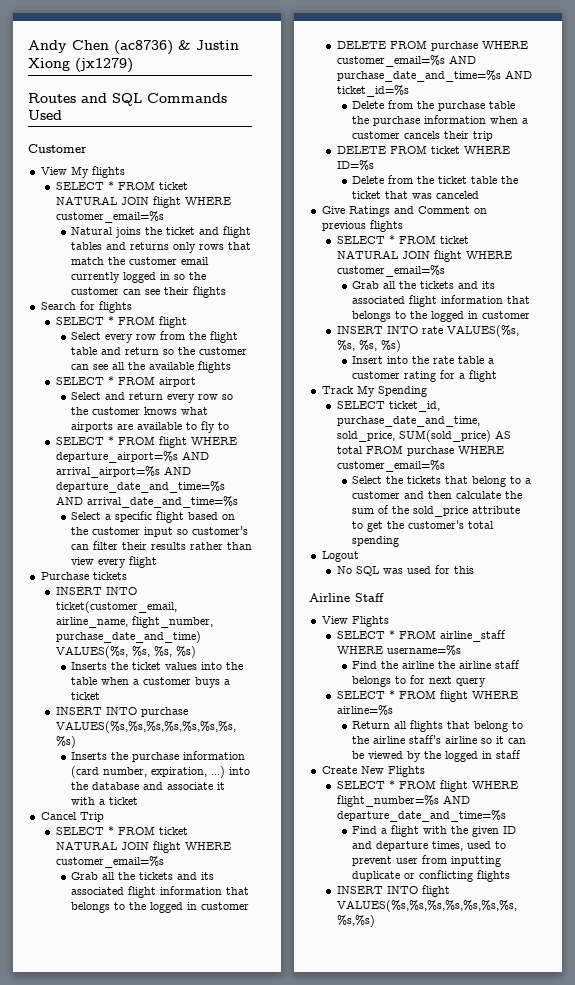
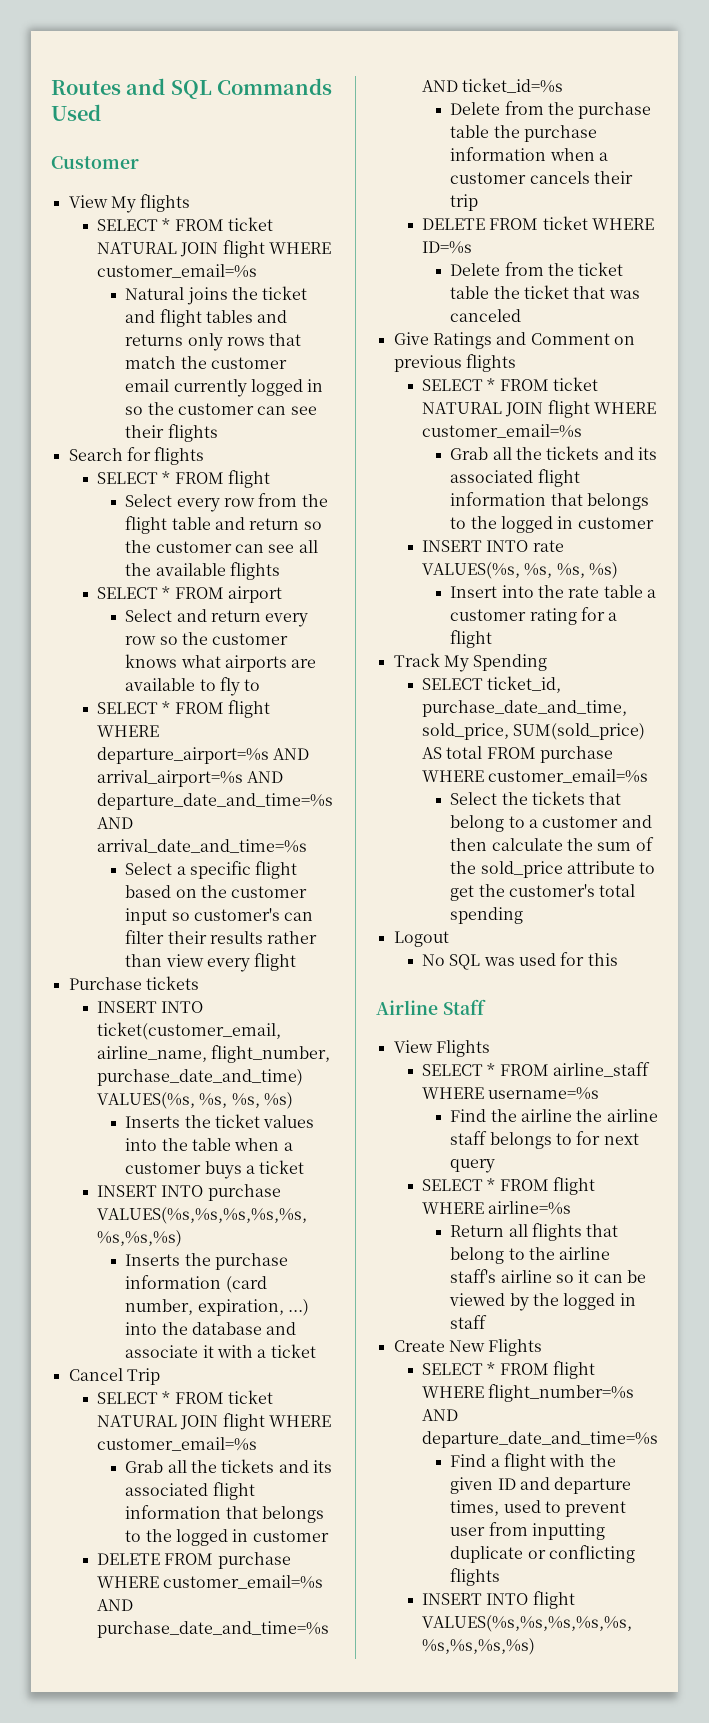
- Andy Chen (ac8736) & Justin Xiong (jx1279)

